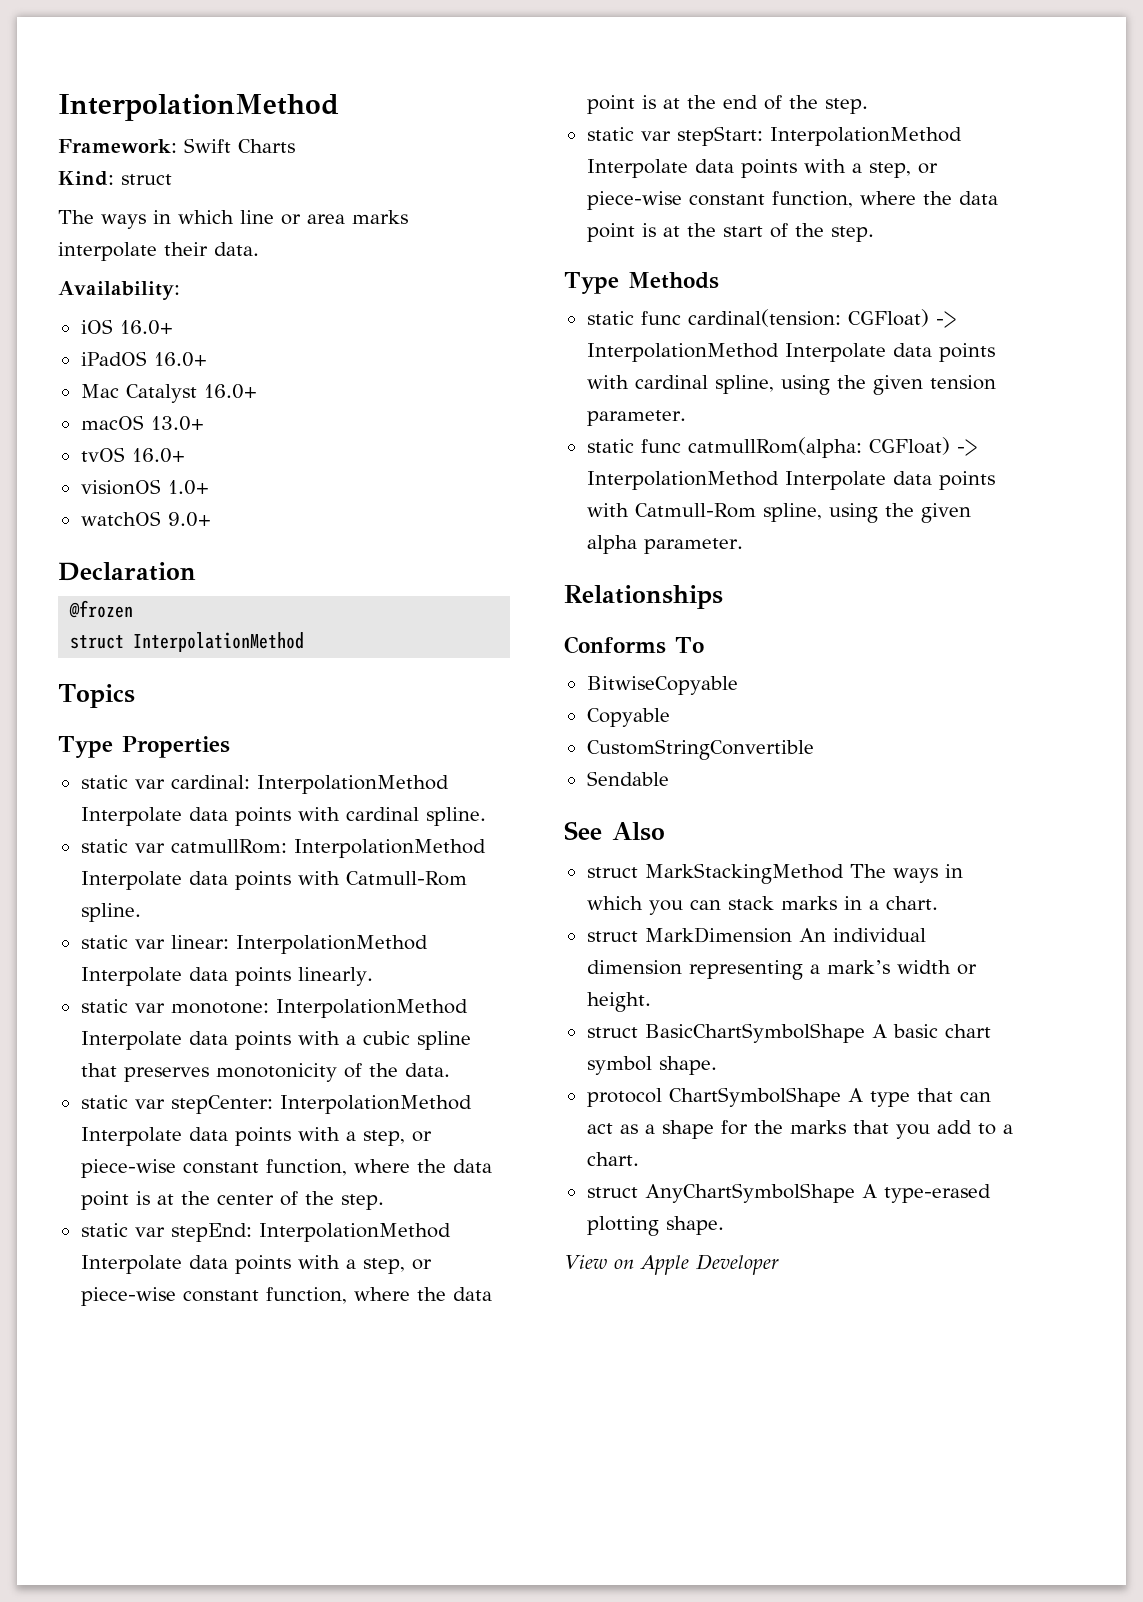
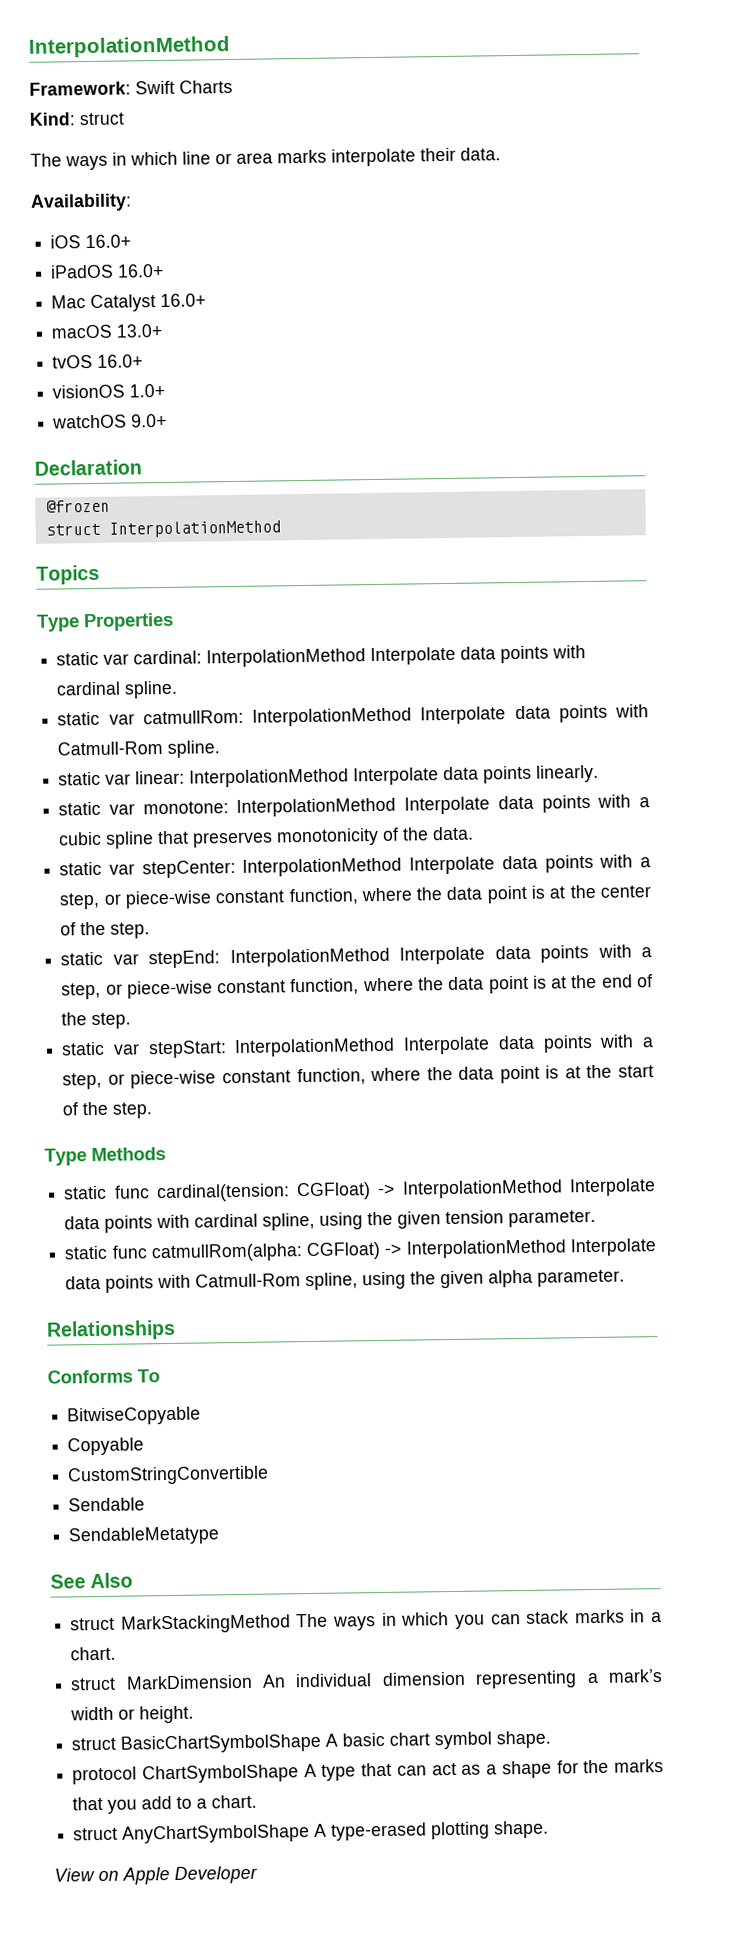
+ SendableMetatype

